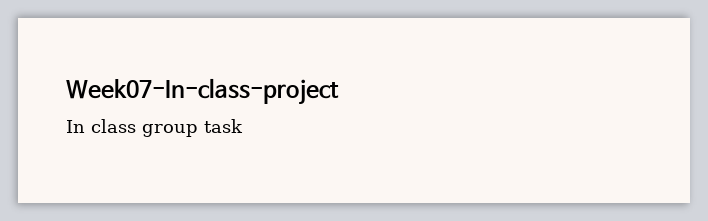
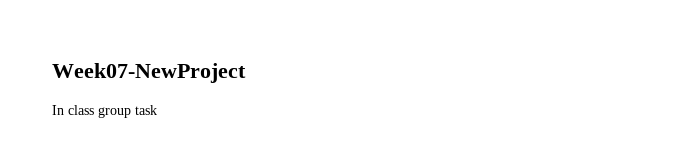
- Week07-In-class-project
+ Week07-NewProject

